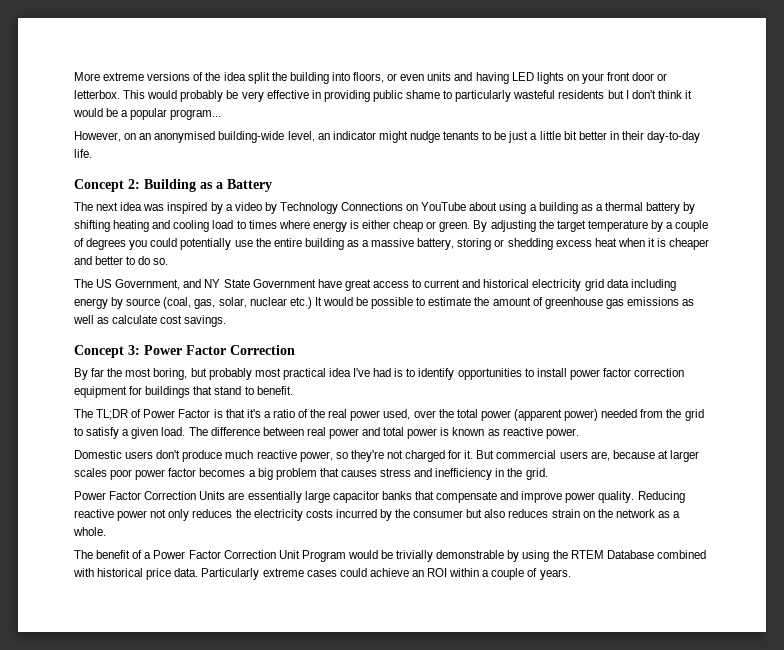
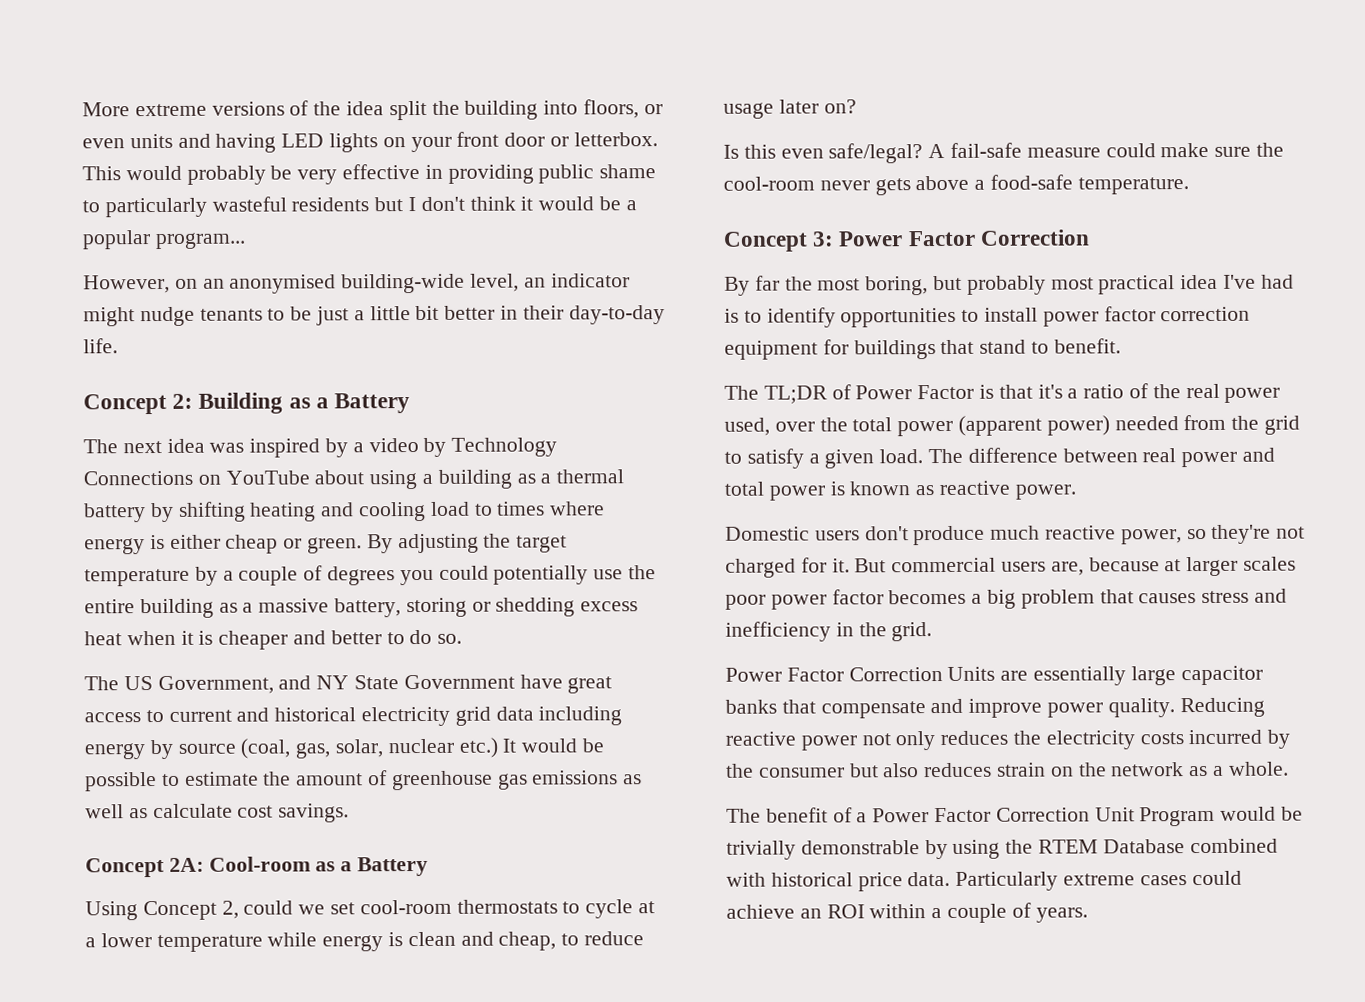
+ Concept 2A: Cool-room as a Battery
+ Using Concept 2, could we set cool-room thermostats to cycle at a lower temperature while energy is clean and cheap, to reduce usage later on?
+ Is this even safe/legal? A fail-safe measure could make sure the cool-room never gets above a food-safe temperature.

